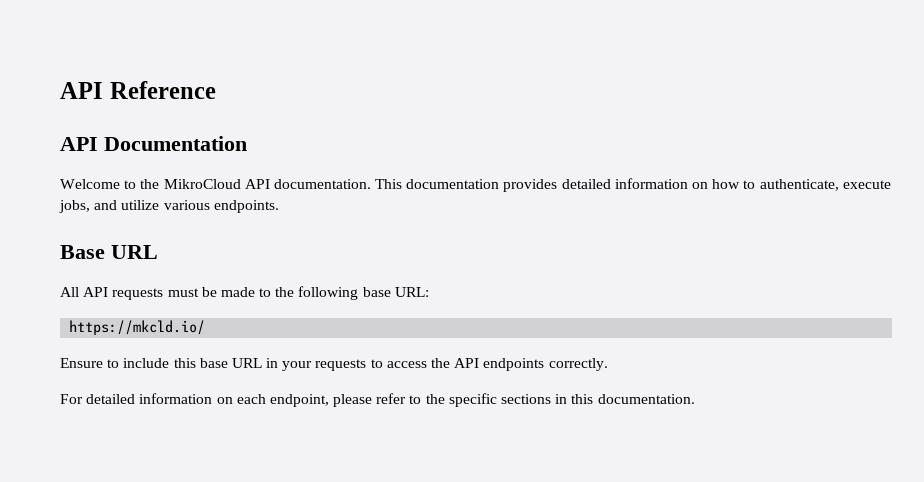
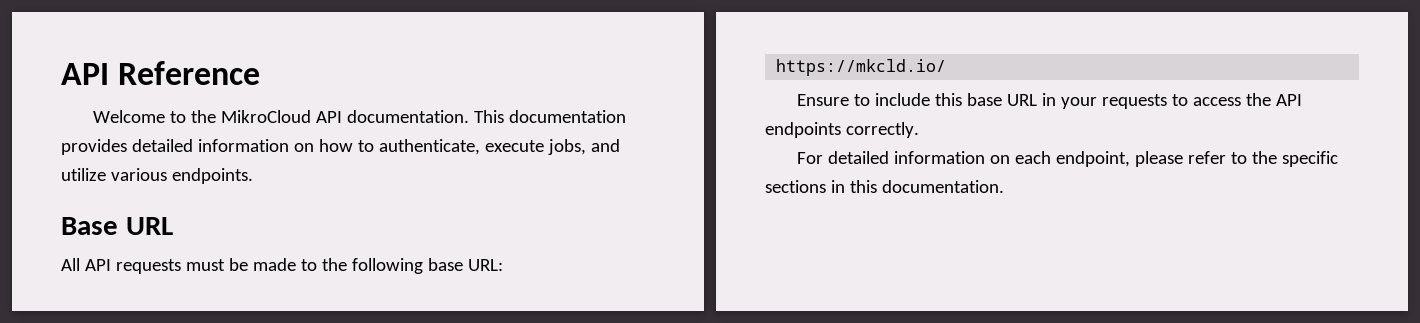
- API Documentation

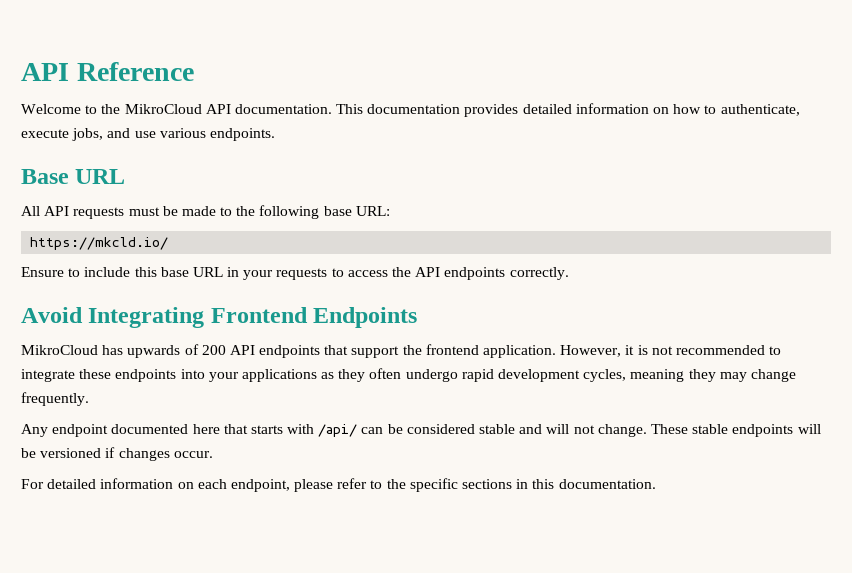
- This documentation provides detailed information on how to authenticate, execute jobs, and utilize various endpoints.
+ This documentation provides detailed information on how to authenticate, execute jobs, and use various endpoints.
+ Avoid Integrating Frontend Endpoints
+ MikroCloud has upwards of 200 API endpoints that support the frontend application. However, it is not recommended to integrate these endpoints into your applications as they often undergo rapid development cycles, meaning they may change frequently.
+ Any endpoint documented here that starts with /api/ can be considered stable and will not change. These stable endpoints will be versioned if changes occur.

